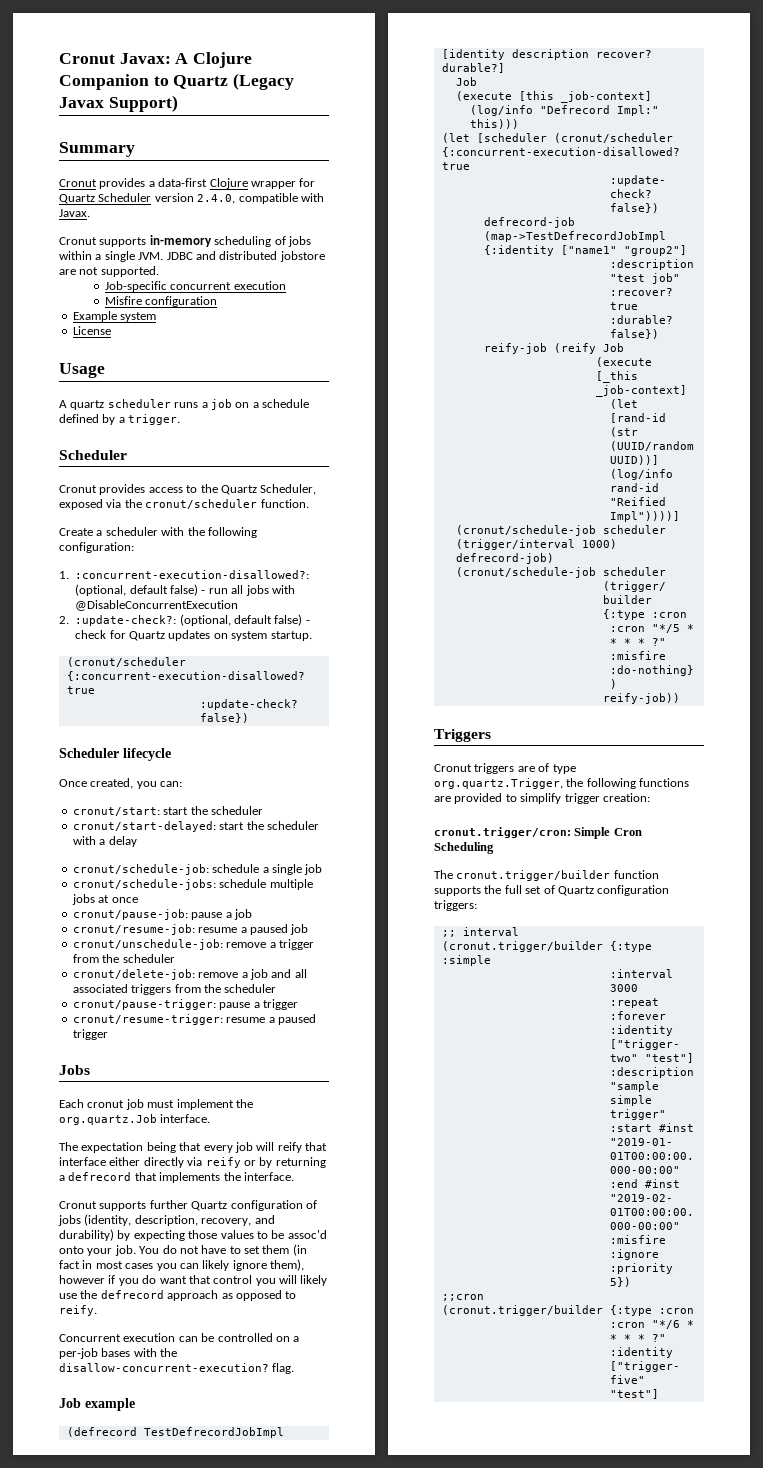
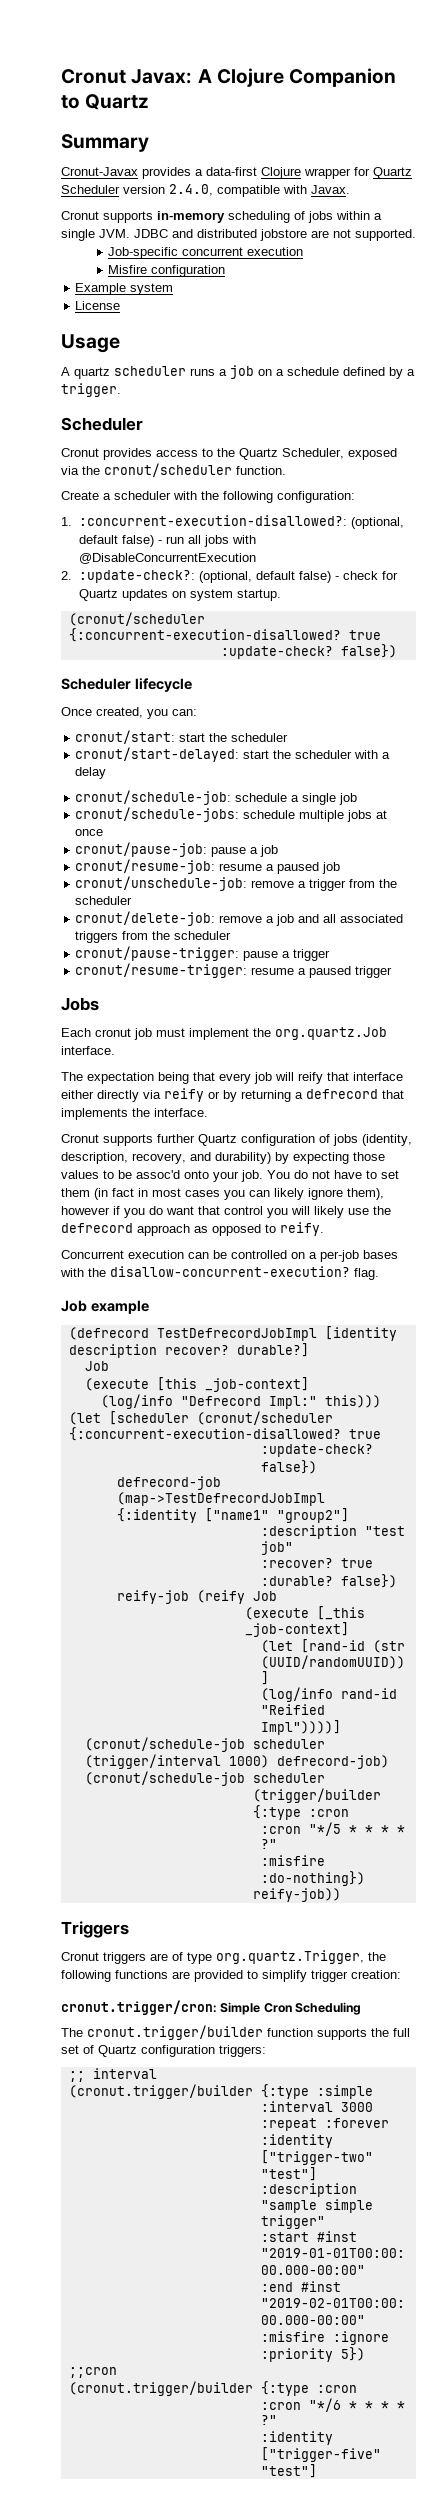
- Cronut Javax: A Clojure Companion to Quartz (Legacy Javax Support)
+ Cronut Javax: A Clojure Companion to Quartz
- Cronut provides a data-first Clojure wrapper for Quartz Scheduler version 2.4.0, compatible with Javax.
+ Cronut-Javax provides a data-first Clojure wrapper for Quartz Scheduler version 2.4.0, compatible with Javax.

